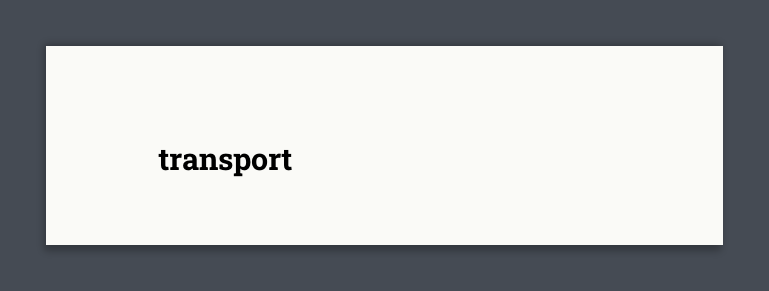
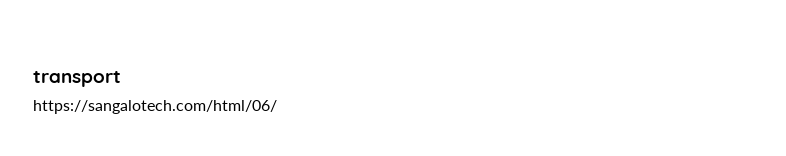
+ https://sangalotech.com/html/06/

